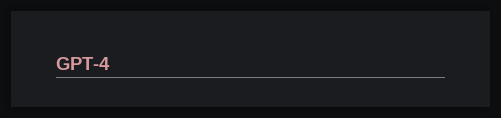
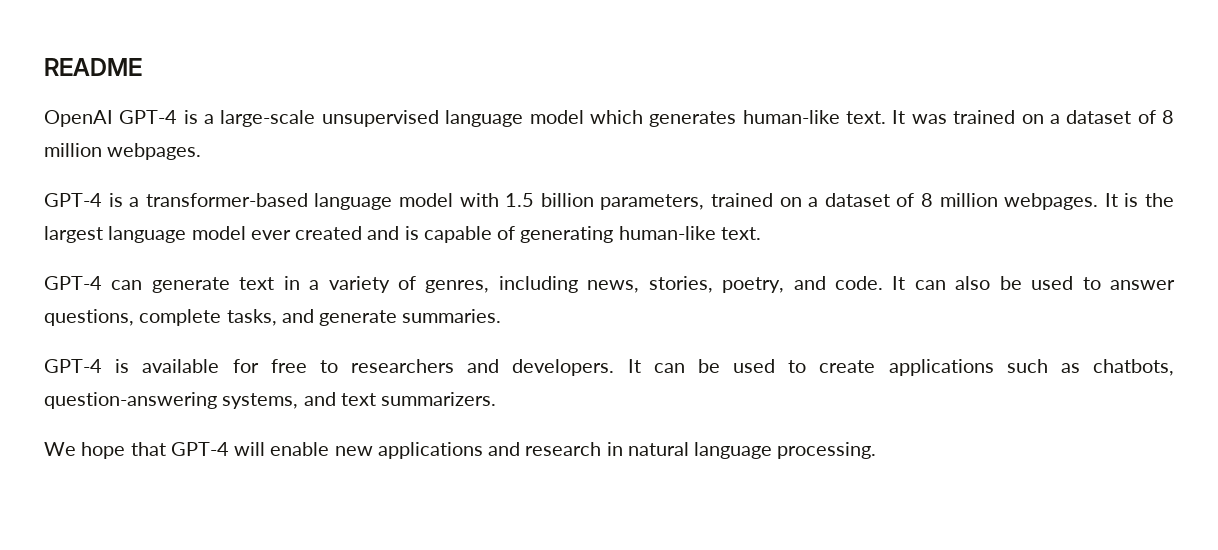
- GPT-4
+ README
+ OpenAI GPT-4 is a large-scale unsupervised language model which generates human-like text. It was trained on a dataset of 8 million webpages.
+ GPT-4 is a transformer-based language model with 1.5 billion parameters, trained on a dataset of 8 million webpages. It is the largest language model ever created and is capable of generating human-like text.
+ GPT-4 can generate text in a variety of genres, including news, stories, poetry, and code. It can also be used to answer questions, complete tasks, and generate summaries.
+ GPT-4 is available for free to researchers and developers. It can be used to create applications such as chatbots, question-answering systems, and text summarizers.
+ We hope that GPT-4 will enable new applications and research in natural language processing.

